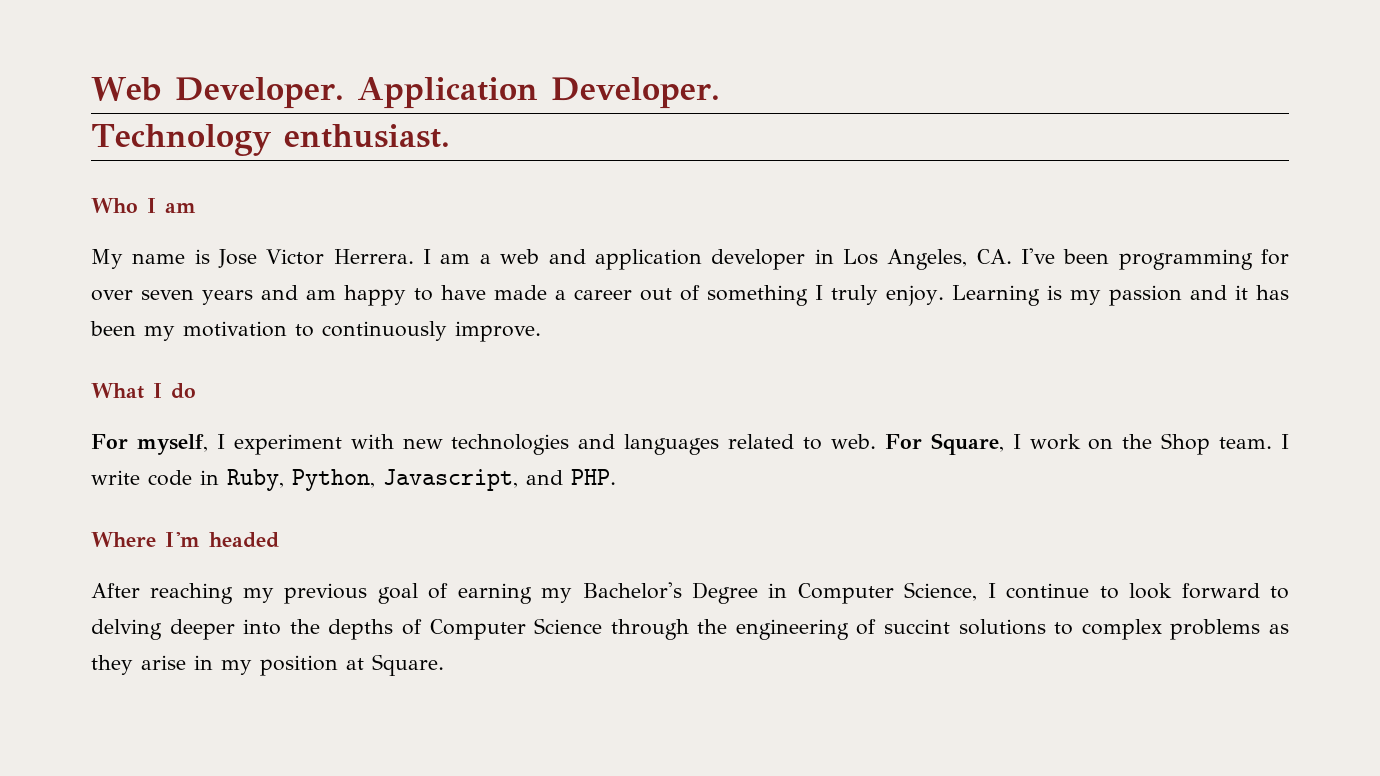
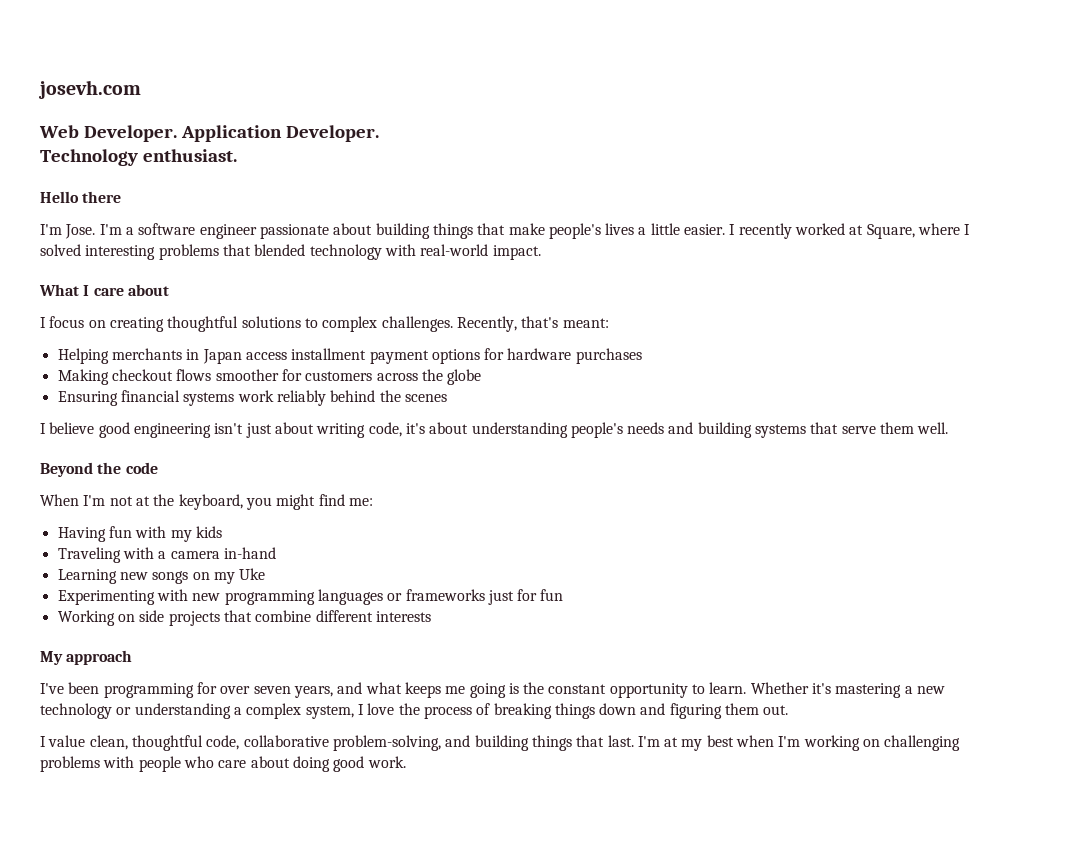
+ josevh.com
- Who I am
- My name is Jose Victor Herrera. I am a web and application developer in Los Angeles, CA. I've been programming for over seven years and am happy to have made a career out of something I truly enjoy. Learning is my passion and it has been my motivation to continuously improve.
- What I do
- For myself, I experiment with new technologies and languages related to web. For Square, I work on the Shop team. I write code in Ruby, Python, Javascript, and PHP.
- Where I'm headed
- After reaching my previous goal of earning my Bachelor's Degree in Computer Science, I continue to look forward to delving deeper into the depths of Computer Science through the engineering of succint solutions to complex problems as they arise in my position at Square.
+ Hello there
+ I'm Jose. I'm a software engineer passionate about building things that make people's lives a little easier. I recently worked at Square, where I solved interesting problems that blended technology with real-world impact.
+ What I care about
+ I focus on creating thoughtful solutions to complex challenges. Recently, that's meant:
+ Helping merchants in Japan access installment payment options for hardware purchases
+ Making checkout flows smoother for customers across the globe
+ Ensuring financial systems work reliably behind the scenes
+ I believe good engineering isn't just about writing code, it's about understanding people's needs and building systems that serve them well.
+ Beyond the code
+ When I'm not at the keyboard, you might find me:
+ Having fun with my kids
+ Traveling with a camera in-hand
+ Learning new songs on my Uke
+ Experimenting with new programming languages or frameworks just for fun
+ Working on side projects that combine different interests
+ My approach
+ I've been programming for over seven years, and what keeps me going is the constant opportunity to learn. Whether it's mastering a new technology or understanding a complex system, I love the process of breaking things down and figuring them out.
+ I value clean, thoughtful code, collaborative problem-solving, and building things that last. I'm at my best when I'm working on challenging problems with people who care about doing good work.

